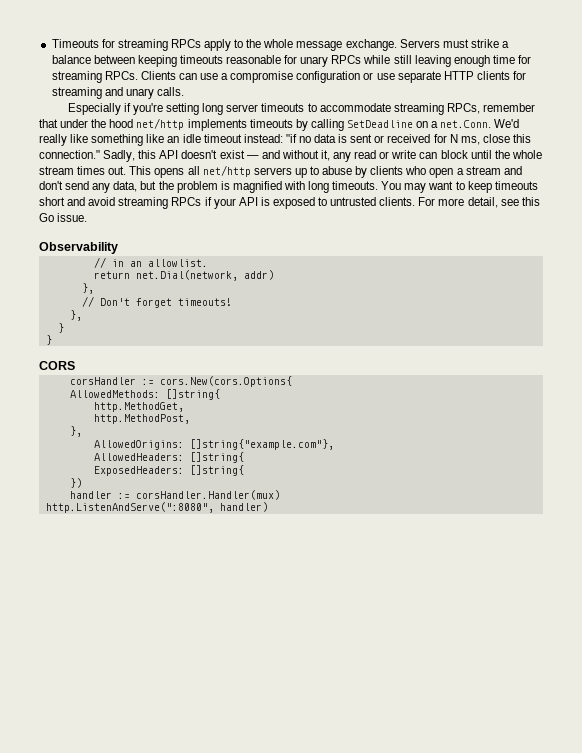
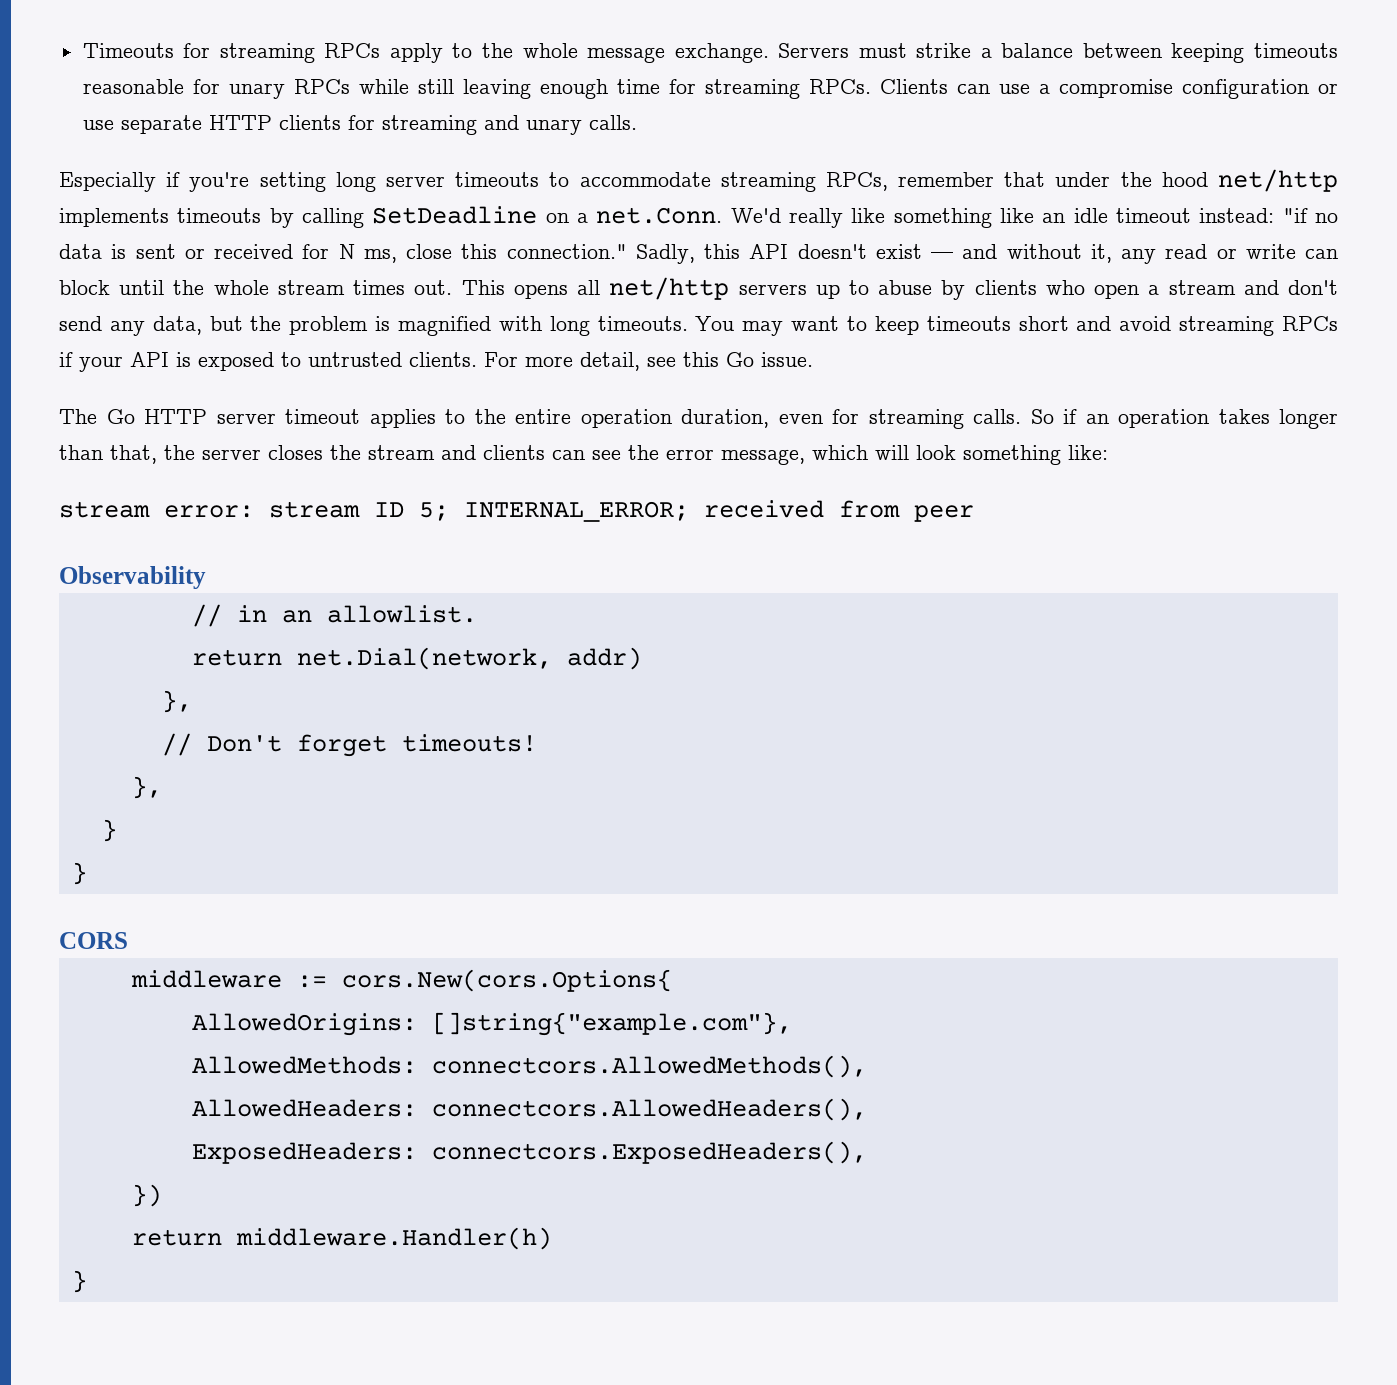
+ The Go HTTP server timeout applies to the entire operation duration, even for streaming calls. So if an operation takes longer than that, the server closes the stream and clients can see the error message, which will look something like:
+ stream error: stream ID 5; INTERNAL_ERROR; received from peer
- corsHandler := cors.New(cors.Options{
+ middleware := cors.New(cors.Options{
- AllowedMethods: []string{
- http.MethodGet,
- http.MethodPost,
- },
+ AllowedMethods: connectcors.AllowedMethods(),
- AllowedHeaders: []string{
+ AllowedHeaders: connectcors.AllowedHeaders(),
- ExposedHeaders: []string{
+ ExposedHeaders: connectcors.ExposedHeaders(),
- handler := corsHandler.Handler(mux)
- http.ListenAndServe(":8080", handler)
+ return middleware.Handler(h)
+ }

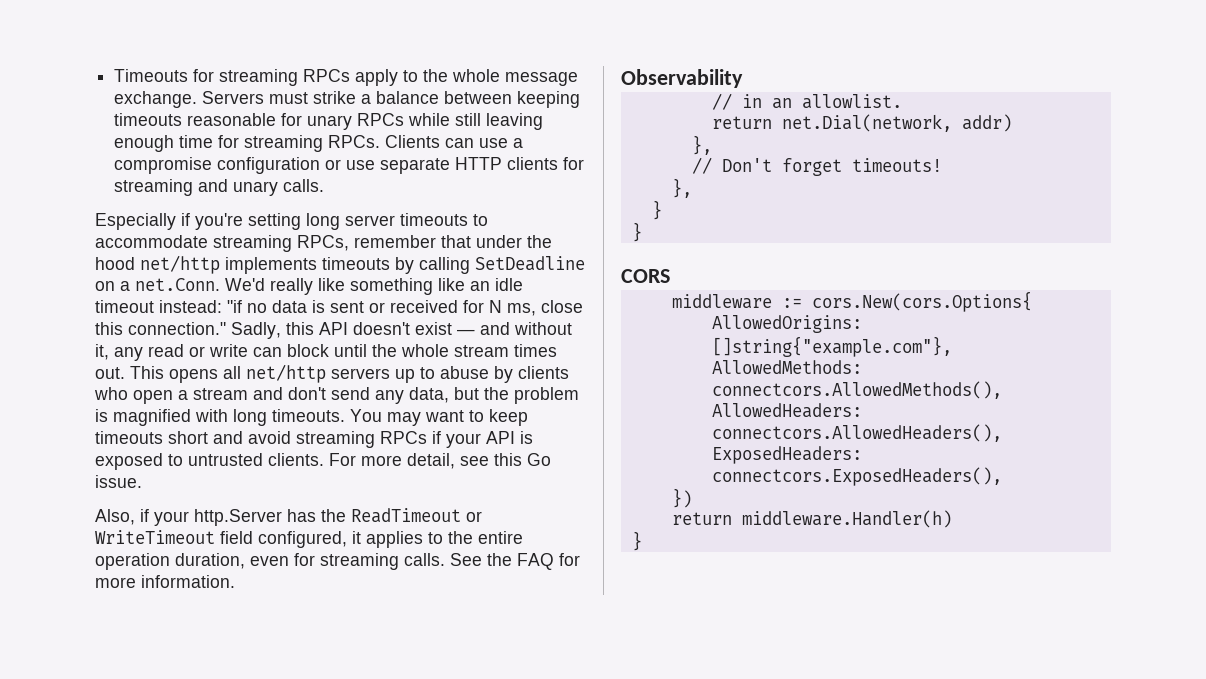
- The Go HTTP server timeout applies to the entire operation duration, even for streaming calls.
+ Also, if your http.Server has the ReadTimeout or WriteTimeout field configured, it applies to the entire operation duration, even for streaming calls.
- So if an operation takes longer than that, the server closes the stream and clients can see the error message, which will look something like:
- stream error: stream ID 5; INTERNAL_ERROR; received from peer
+ See the FAQ for more information.

